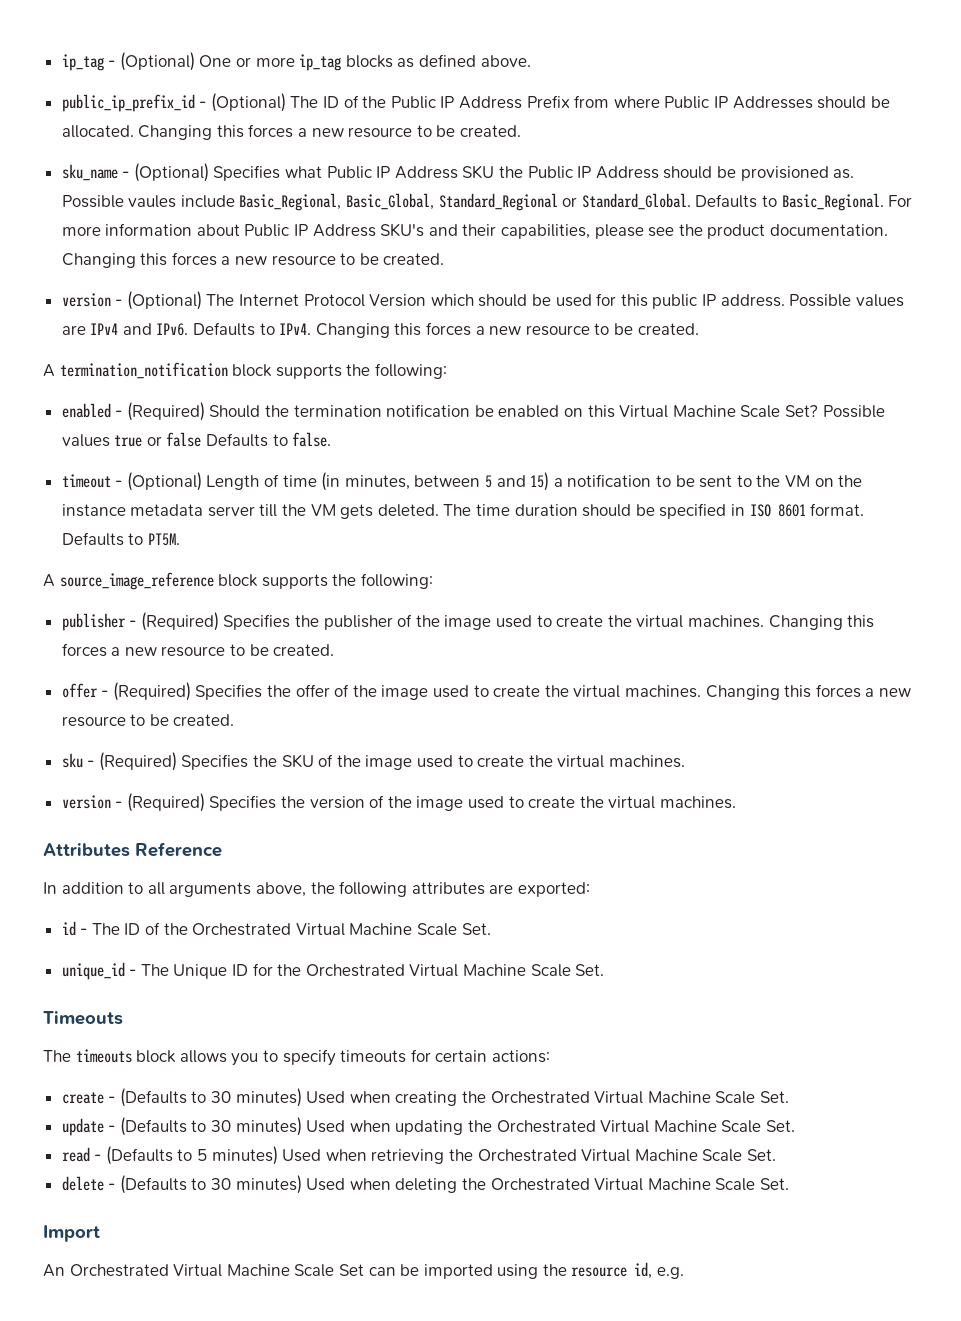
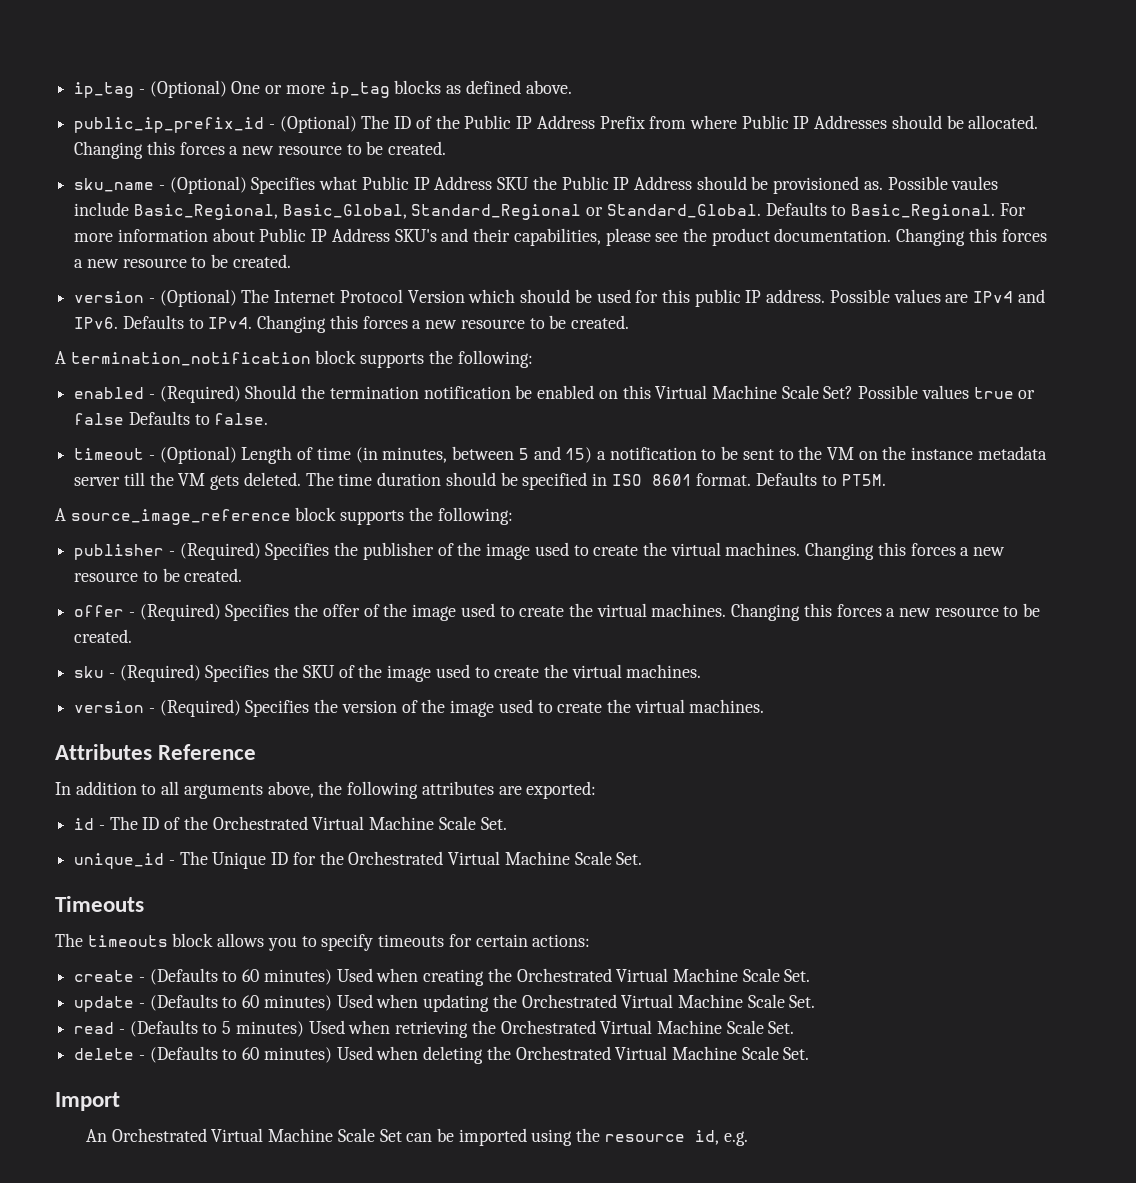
- create - (Defaults to 30 minutes) Used when creating the Orchestrated Virtual Machine Scale Set.
+ create - (Defaults to 60 minutes) Used when creating the Orchestrated Virtual Machine Scale Set.
- update - (Defaults to 30 minutes) Used when updating the Orchestrated Virtual Machine Scale Set.
+ update - (Defaults to 60 minutes) Used when updating the Orchestrated Virtual Machine Scale Set.
- delete - (Defaults to 30 minutes) Used when deleting the Orchestrated Virtual Machine Scale Set.
+ delete - (Defaults to 60 minutes) Used when deleting the Orchestrated Virtual Machine Scale Set.

